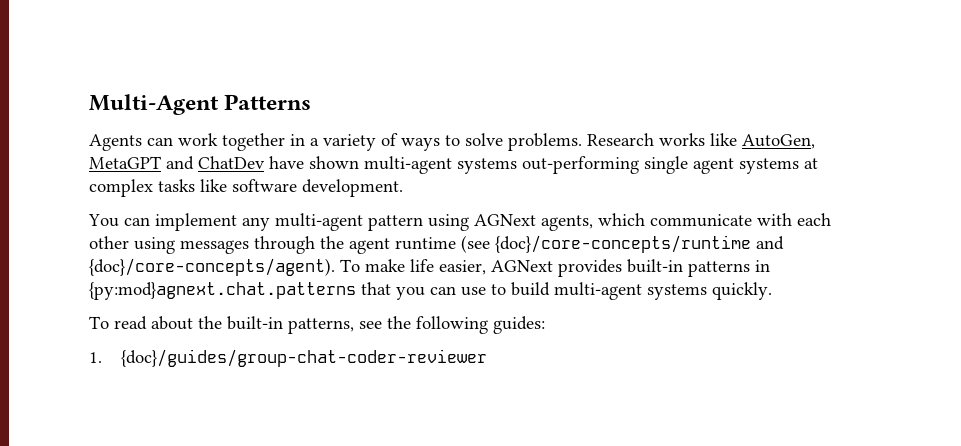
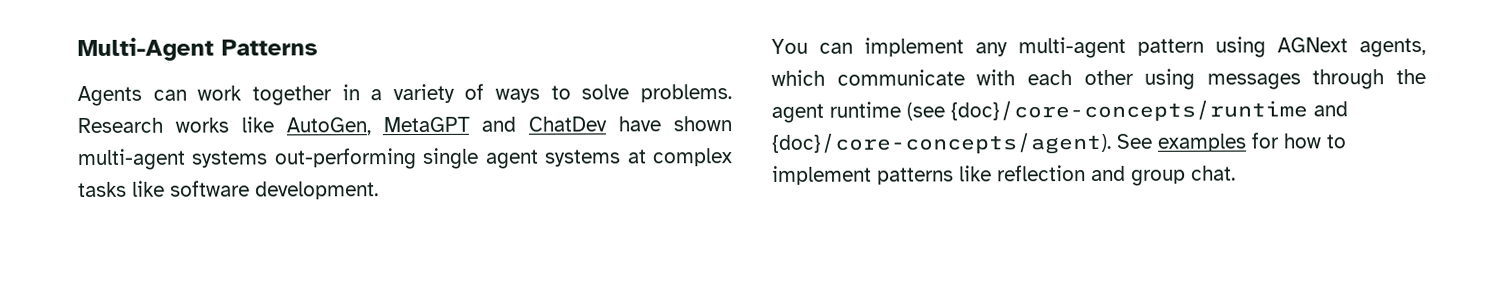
- To make life easier, AGNext provides built-in patterns in {py:mod}agnext.chat.patterns that you can use to build multi-agent systems quickly.
- To read about the built-in patterns, see the following guides:
- 1. {doc}/guides/group-chat-coder-reviewer
+ See examples for how to implement patterns like reflection and group chat.

